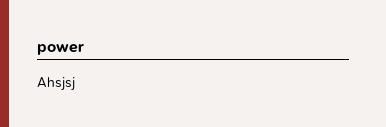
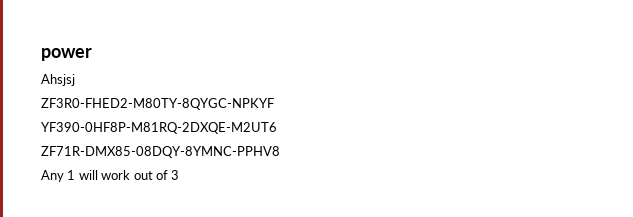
+ ZF3R0-FHED2-M80TY-8QYGC-NPKYF
+ YF390-0HF8P-M81RQ-2DXQE-M2UT6
+ ZF71R-DMX85-08DQY-8YMNC-PPHV8
+ Any 1 will work out of 3

